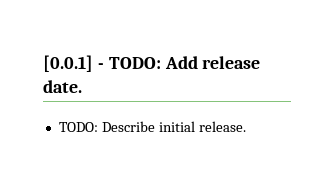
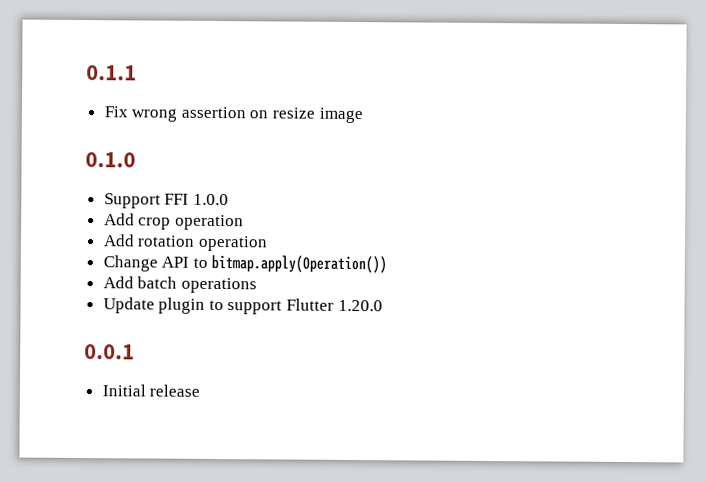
- [0.0.1] - TODO: Add release date.
- TODO: Describe initial release.
+ 0.1.1
+ Fix wrong assertion on resize image
+ 0.1.0
+ Support FFI 1.0.0
+ Add crop operation
+ Add rotation operation
+ Change API to bitmap.apply(Operation())
+ Add batch operations
+ Update plugin to support Flutter 1.20.0
+ 0.0.1
+ Initial release

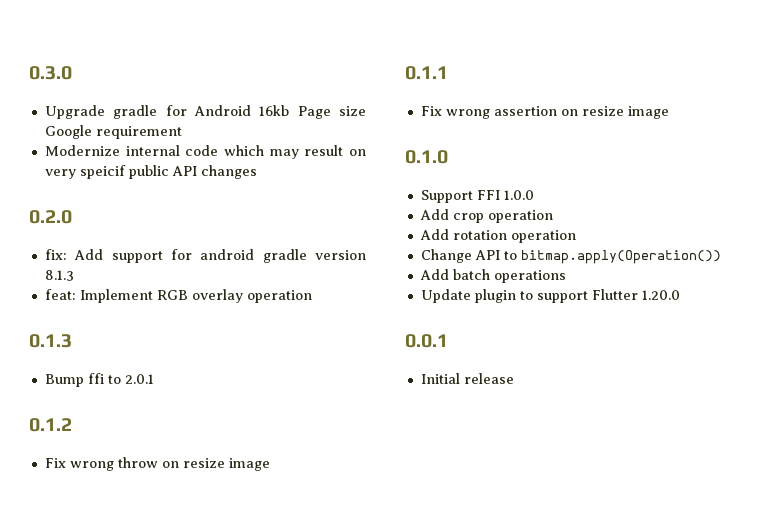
+ 0.3.0
+ Upgrade gradle for Android 16kb Page size Google requirement
+ Modernize internal code which may result on very speicif public API changes
+ 0.2.0
+ fix: Add support for android gradle version 8.1.3
+ feat: Implement RGB overlay operation
+ 0.1.3
+ Bump ffi to 2.0.1
+ 0.1.2
+ Fix wrong throw on resize image

